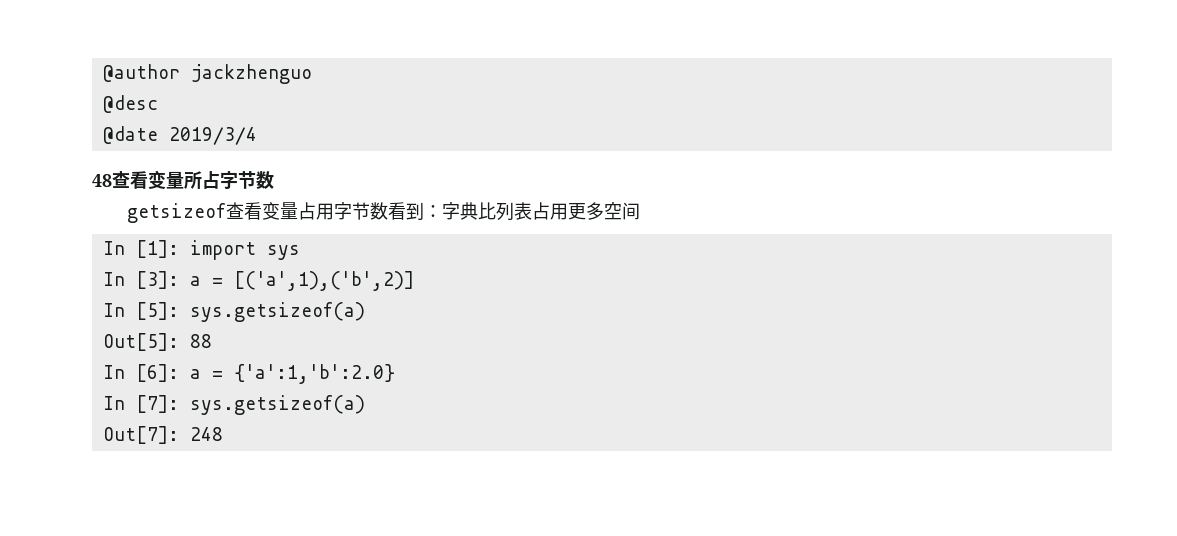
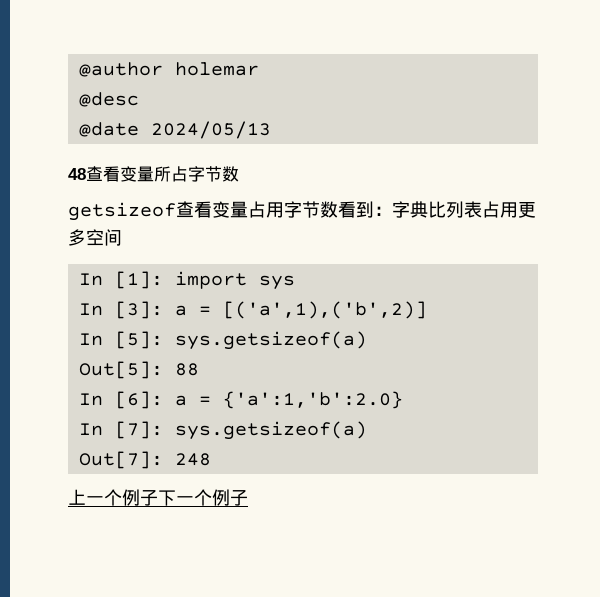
- @author jackzhenguo
+ @author holemar
- @date 2019/3/4
+ @date 2024/05/13
+ 上一个例子下一个例子

